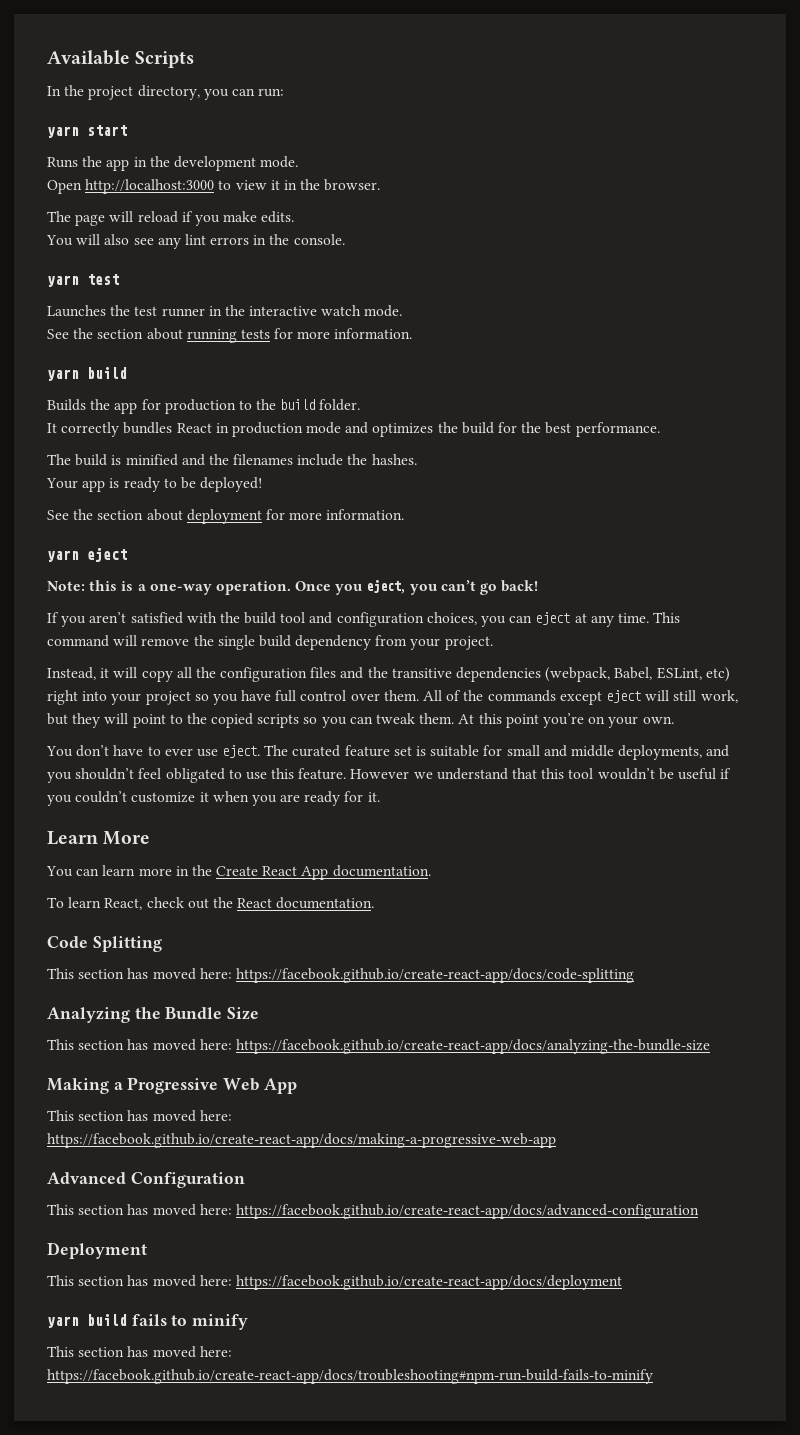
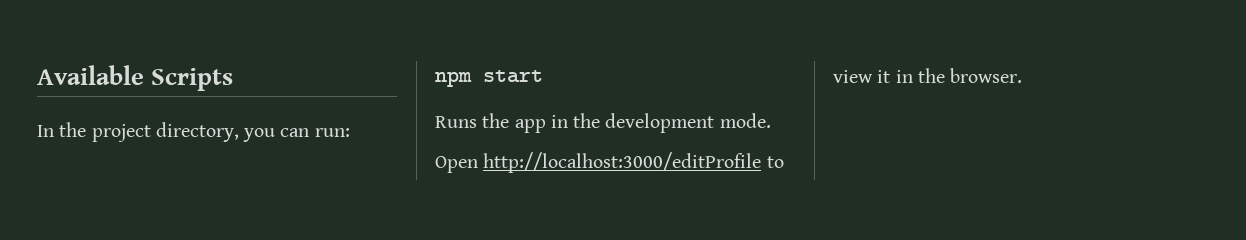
- yarn start
+ npm start
- Open http://localhost:3000 to view it in the browser.
+ Open http://localhost:3000/editProfile to view it in the browser.
- The page will reload if you make edits.
- You will also see any lint errors in the console.
- yarn test
- Launches the test runner in the interactive watch mode.
- See the section about running tests for more information.
- yarn build
- Builds the app for production to the build folder.
- It correctly bundles React in production mode and optimizes the build for the best performance.
- The build is minified and the filenames include the hashes.
- Your app is ready to be deployed!
- See the section about deployment for more information.
- yarn eject
- Note: this is a one-way operation. Once you eject, you can’t go back!
- If you aren’t satisfied with the build tool and configuration choices, you can eject at any time. This command will remove the single build dependency from your project.
- Instead, it will copy all the configuration files and the transitive dependencies (webpack, Babel, ESLint, etc) right into your project so you have full control over them. All of the commands except eject will still work, but they will point to the copied scripts so you can tweak them. At this point you’re on your own.
- You don’t have to ever use eject. The curated feature set is suitable for small and middle deployments, and you shouldn’t feel obligated to use this feature. However we understand that this tool wouldn’t be useful if you couldn’t customize it when you are ready for it.
- Learn More
- You can learn more in the Create React App documentation.
- To learn React, check out the React documentation.
- Code Splitting
- This section has moved here: https://facebook.github.io/create-react-app/docs/code-splitting
- Analyzing the Bundle Size
- This section has moved here: https://facebook.github.io/create-react-app/docs/analyzing-the-bundle-size
- Making a Progressive Web App
- This section has moved here: https://facebook.github.io/create-react-app/docs/making-a-progressive-web-app
- Advanced Configuration
- This section has moved here: https://facebook.github.io/create-react-app/docs/advanced-configuration
- Deployment
- This section has moved here: https://facebook.github.io/create-react-app/docs/deployment
- yarn build fails to minify
- This section has moved here: https://facebook.github.io/create-react-app/docs/troubleshooting#npm-run-build-fails-to-minify

